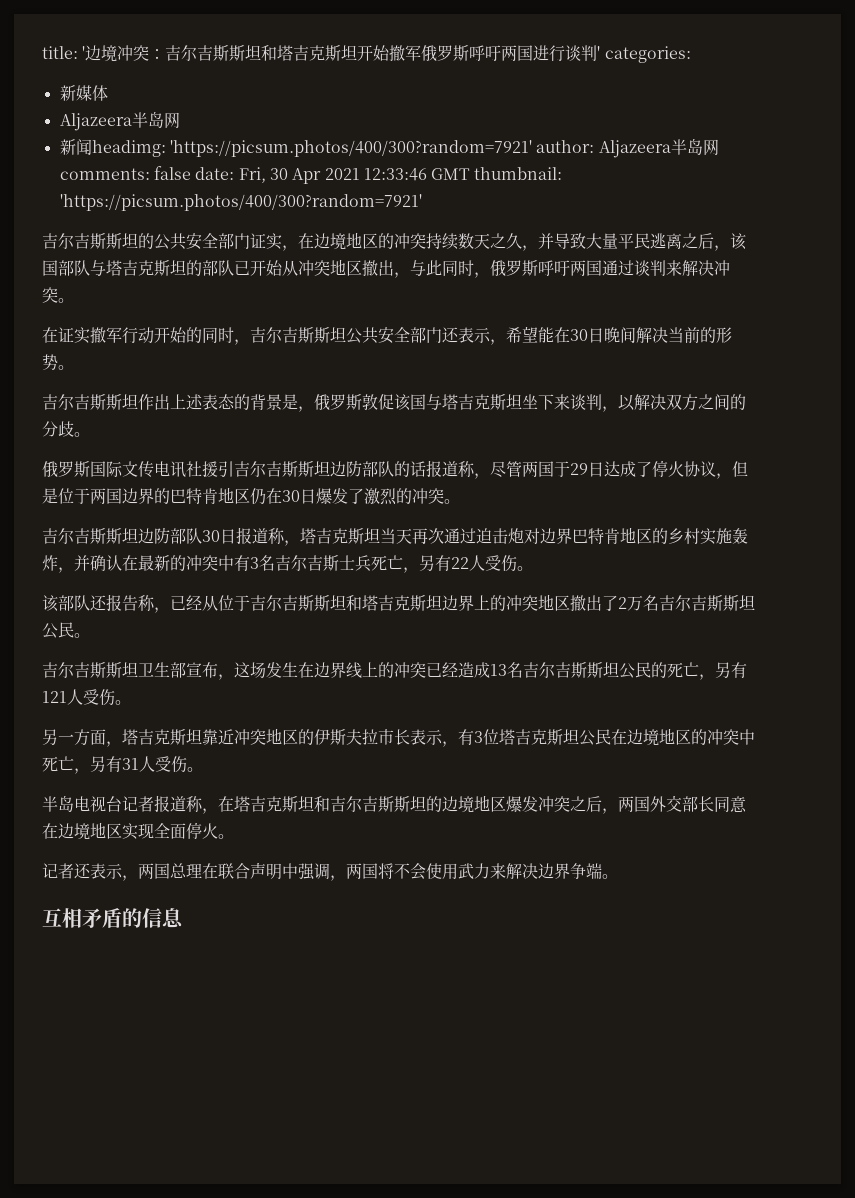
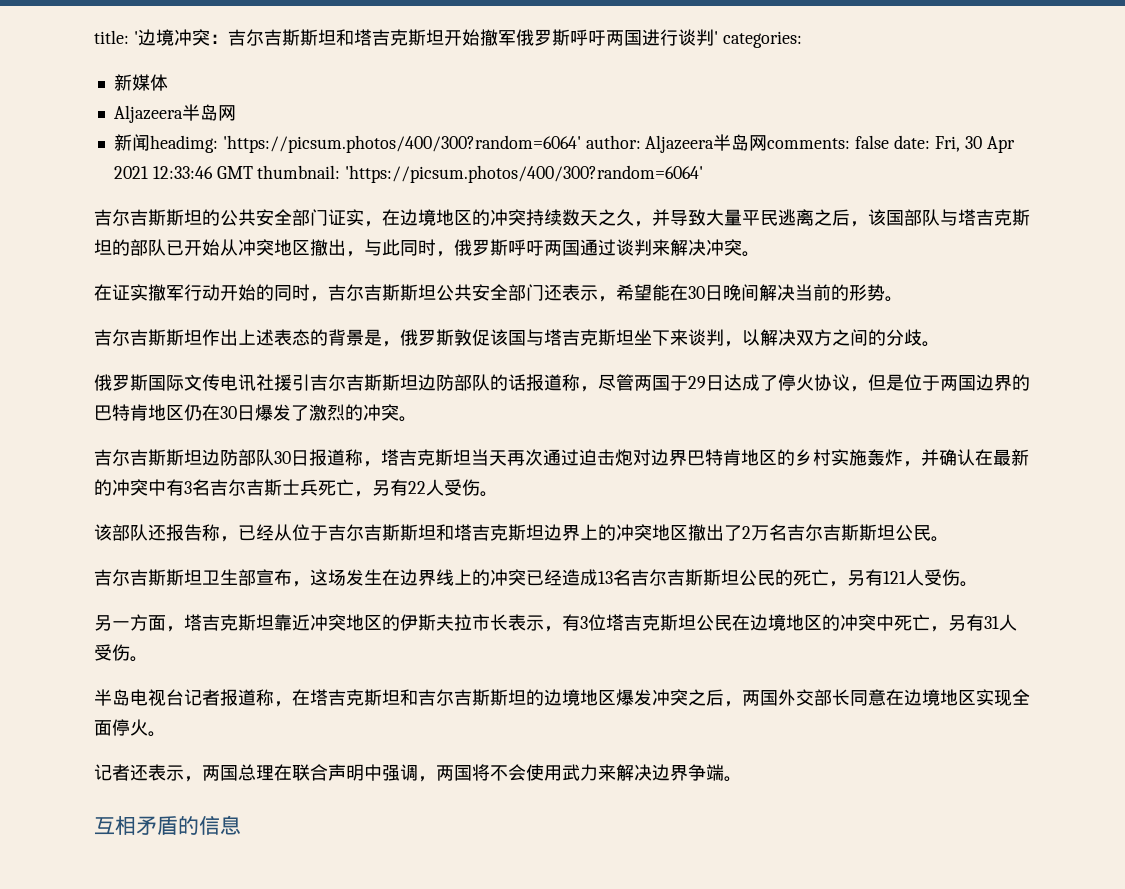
- 新闻headimg: 'https://picsum.photos/400/300?random=7921' author: Aljazeera半岛网comments: false date: Fri, 30 Apr 2021 12:33:46 GMT thumbnail: 'https://picsum.photos/400/300?random=7921'
+ 新闻headimg: 'https://picsum.photos/400/300?random=6064' author: Aljazeera半岛网comments: false date: Fri, 30 Apr 2021 12:33:46 GMT thumbnail: 'https://picsum.photos/400/300?random=6064'

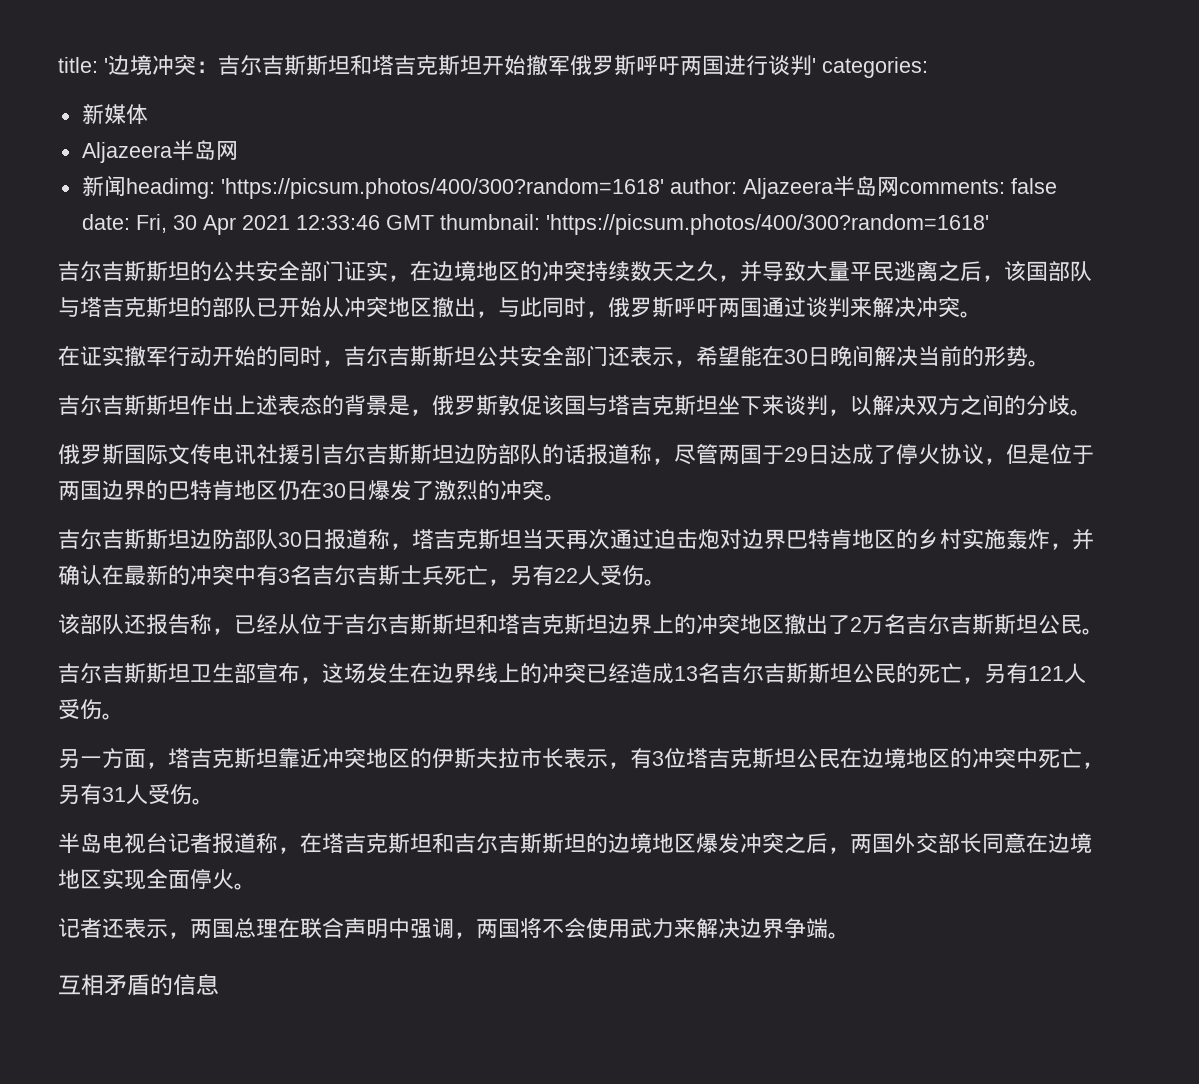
- 新闻headimg: 'https://picsum.photos/400/300?random=6064' author: Aljazeera半岛网comments: false date: Fri, 30 Apr 2021 12:33:46 GMT thumbnail: 'https://picsum.photos/400/300?random=6064'
+ 新闻headimg: 'https://picsum.photos/400/300?random=1618' author: Aljazeera半岛网comments: false date: Fri, 30 Apr 2021 12:33:46 GMT thumbnail: 'https://picsum.photos/400/300?random=1618'

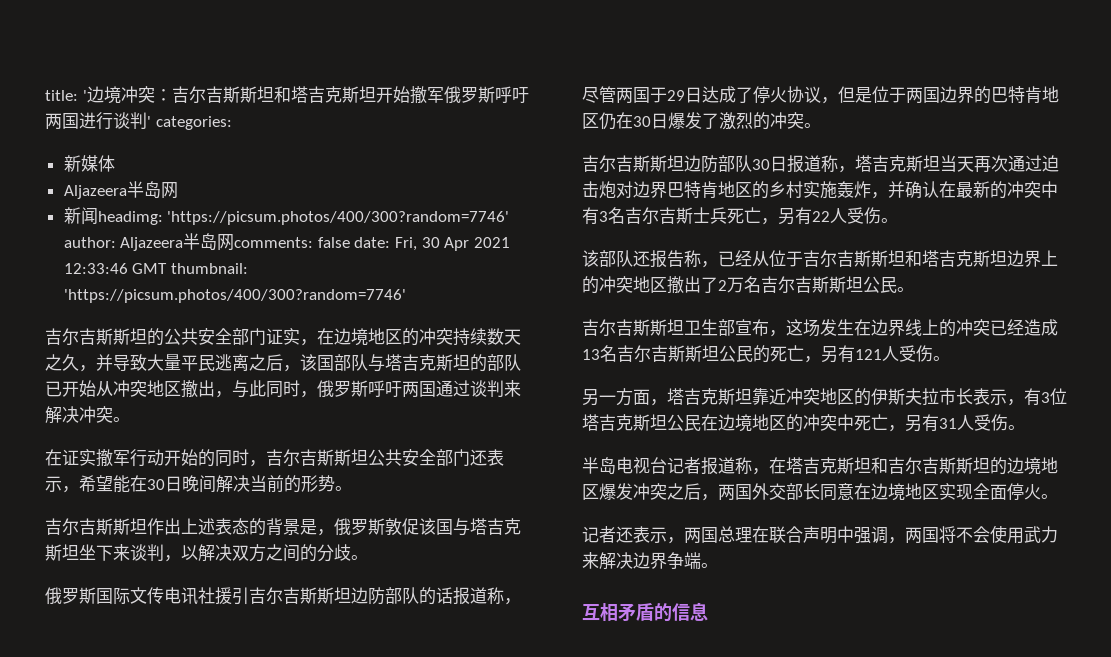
- 新闻headimg: 'https://picsum.photos/400/300?random=1618' author: Aljazeera半岛网comments: false date: Fri, 30 Apr 2021 12:33:46 GMT thumbnail: 'https://picsum.photos/400/300?random=1618'
+ 新闻headimg: 'https://picsum.photos/400/300?random=7746' author: Aljazeera半岛网comments: false date: Fri, 30 Apr 2021 12:33:46 GMT thumbnail: 'https://picsum.photos/400/300?random=7746'

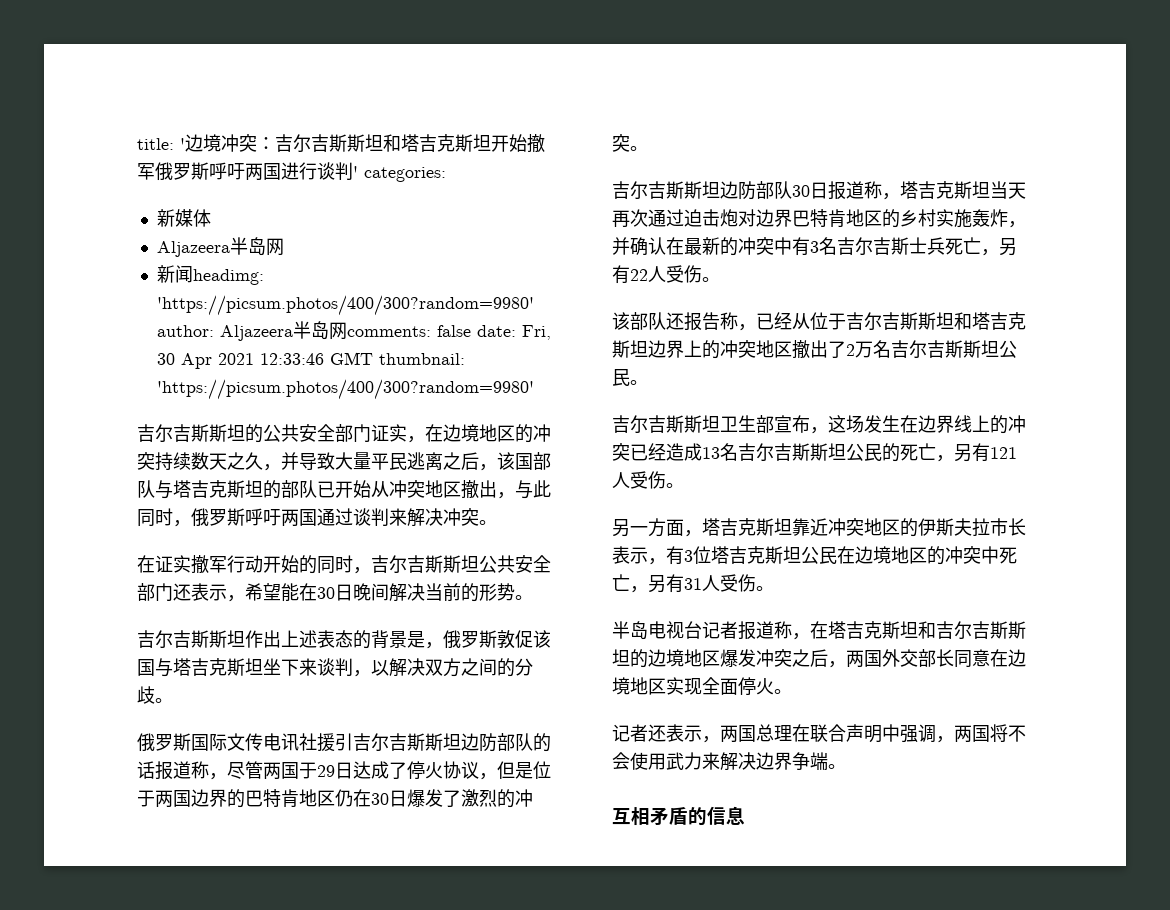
- 新闻headimg: 'https://picsum.photos/400/300?random=7746' author: Aljazeera半岛网comments: false date: Fri, 30 Apr 2021 12:33:46 GMT thumbnail: 'https://picsum.photos/400/300?random=7746'
+ 新闻headimg: 'https://picsum.photos/400/300?random=9980' author: Aljazeera半岛网comments: false date: Fri, 30 Apr 2021 12:33:46 GMT thumbnail: 'https://picsum.photos/400/300?random=9980'

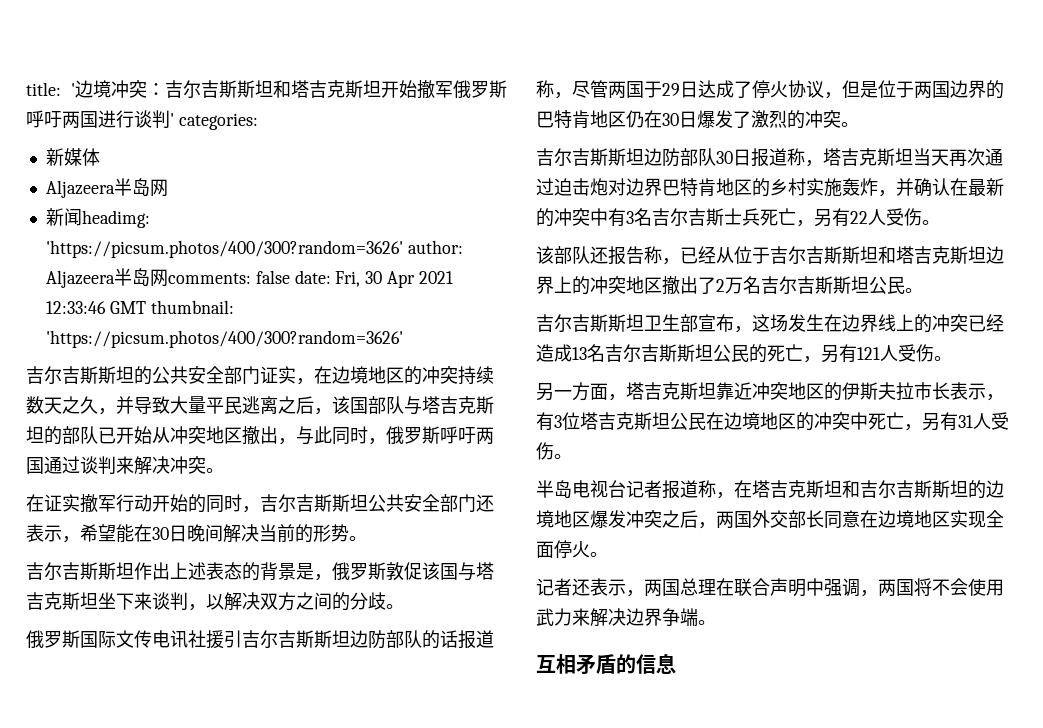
- 新闻headimg: 'https://picsum.photos/400/300?random=9980' author: Aljazeera半岛网comments: false date: Fri, 30 Apr 2021 12:33:46 GMT thumbnail: 'https://picsum.photos/400/300?random=9980'
+ 新闻headimg: 'https://picsum.photos/400/300?random=3626' author: Aljazeera半岛网comments: false date: Fri, 30 Apr 2021 12:33:46 GMT thumbnail: 'https://picsum.photos/400/300?random=3626'

